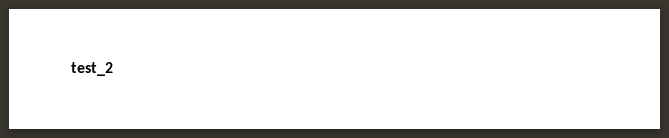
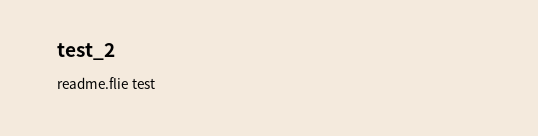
+ readme.flie test

